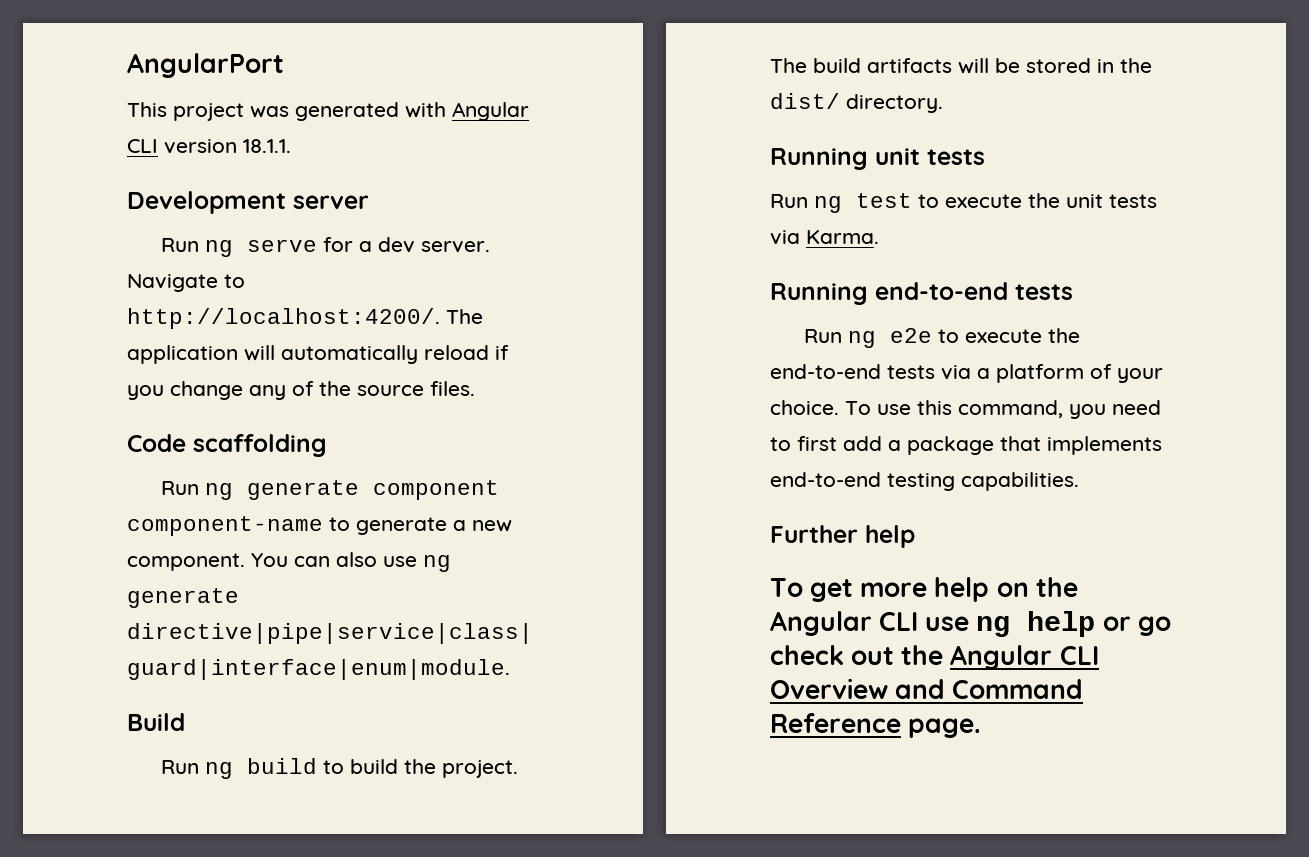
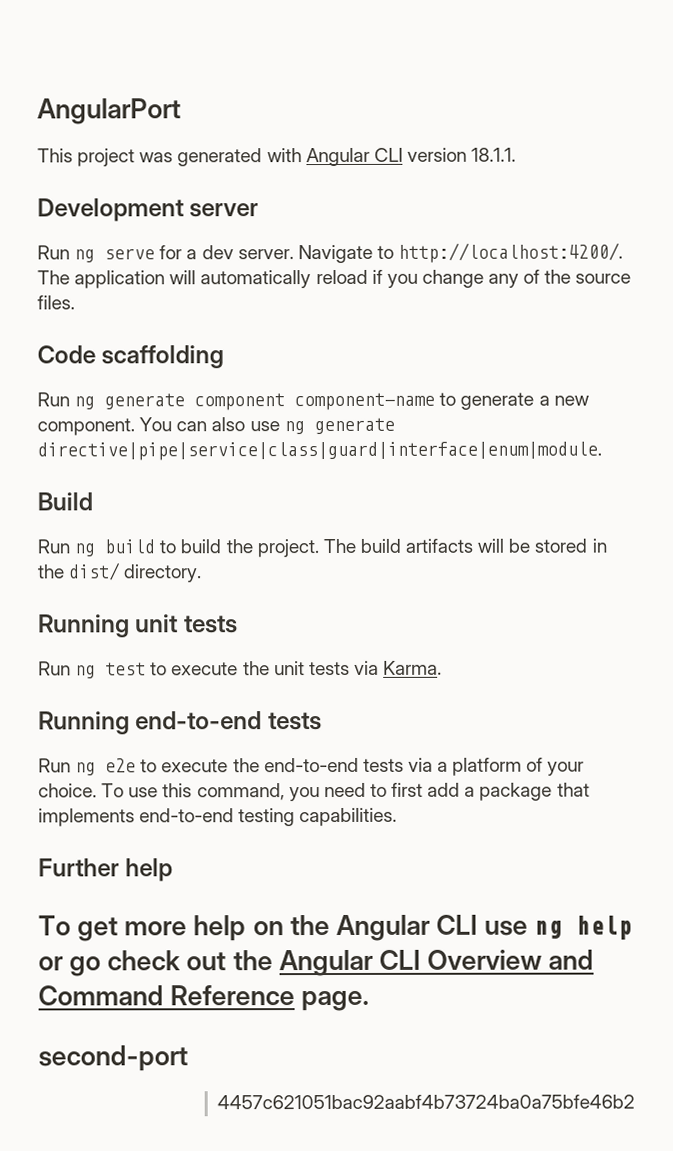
+ second-port
+ 4457c621051bac92aabf4b73724ba0a75bfe46b2

